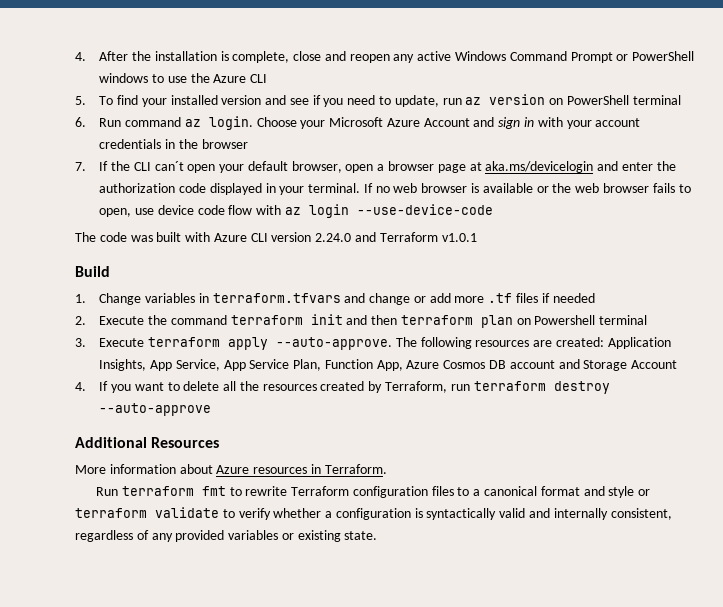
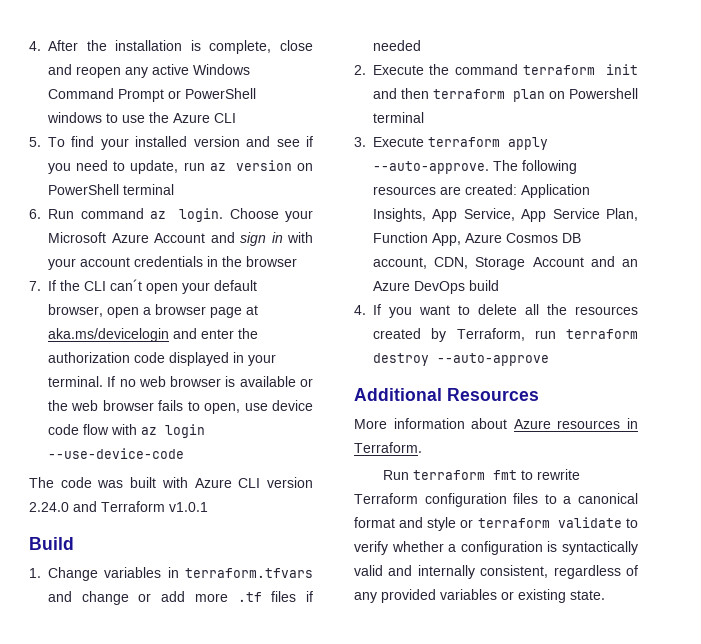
- The following resources are created: Application Insights, App Service, App Service Plan, Function App, Azure Cosmos DB account and Storage Account
+ The following resources are created: Application Insights, App Service, App Service Plan, Function App, Azure Cosmos DB account, CDN, Storage Account and an Azure DevOps build

